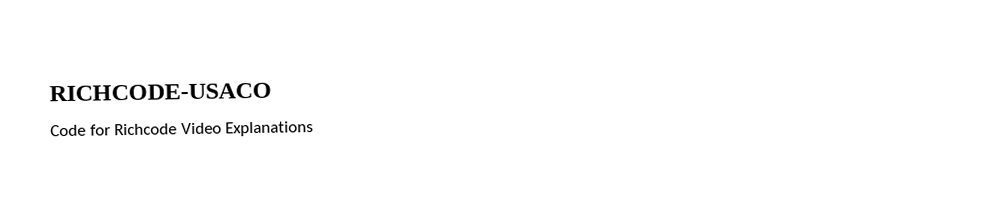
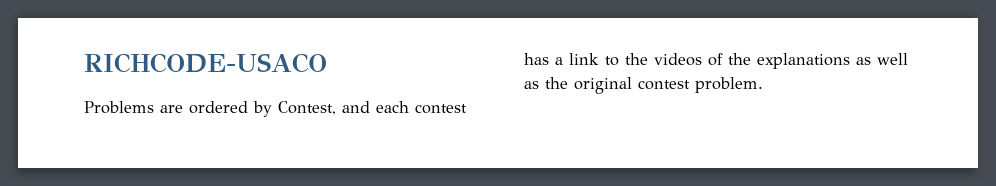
- Code for Richcode Video Explanations
+ Problems are ordered by Contest, and each contest has a link to the videos of the explanations as well as the original contest problem.

